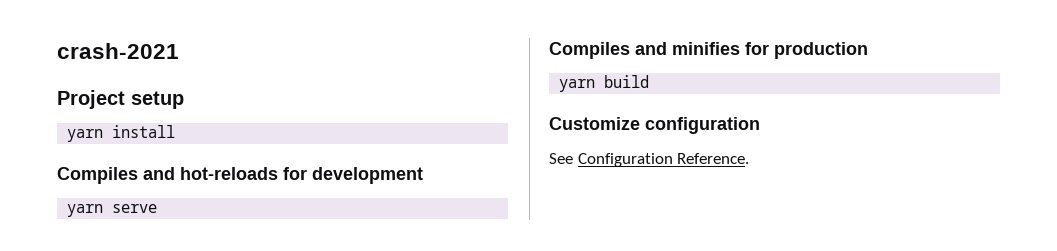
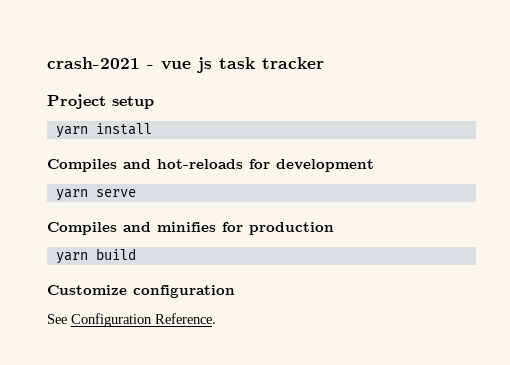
- crash-2021
+ crash-2021 - vue js task tracker

